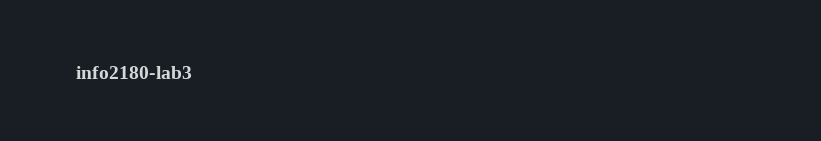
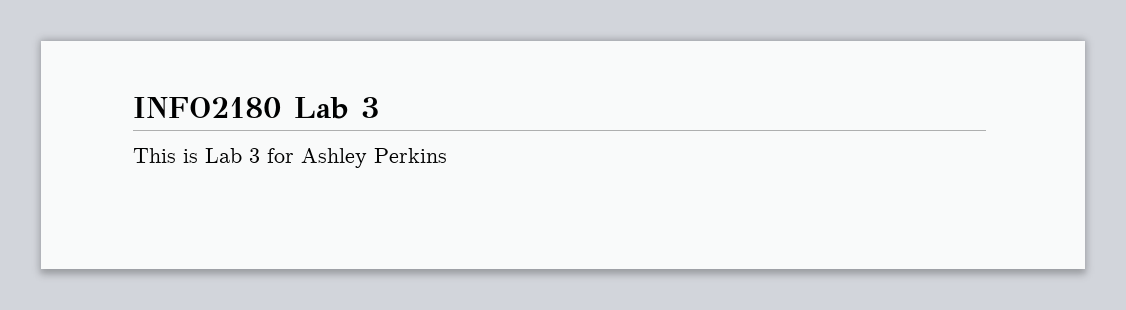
- info2180-lab3
+ INFO2180 Lab 3
+ This is Lab 3 for Ashley Perkins

